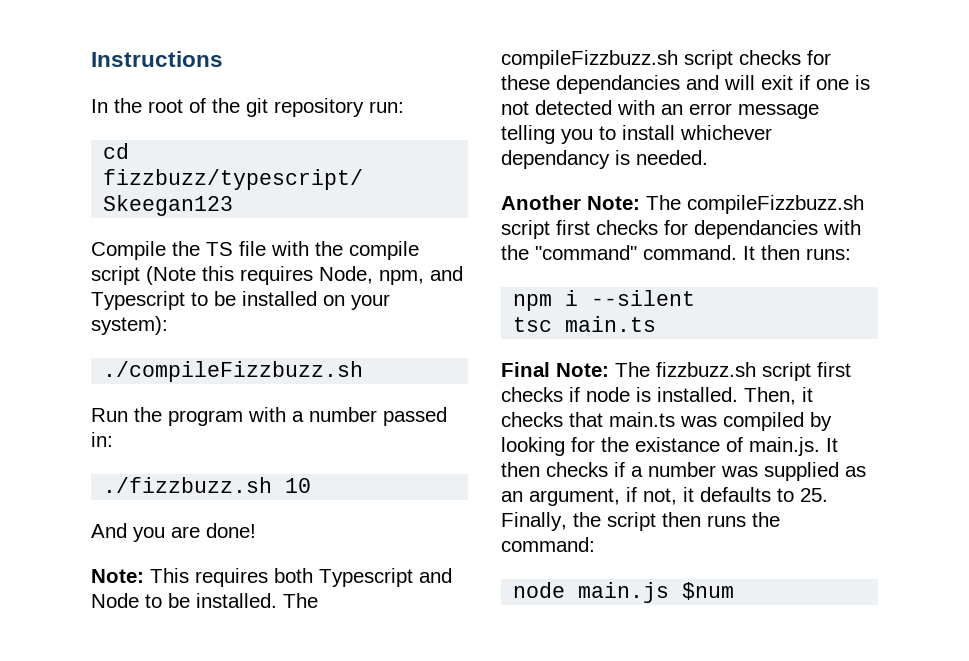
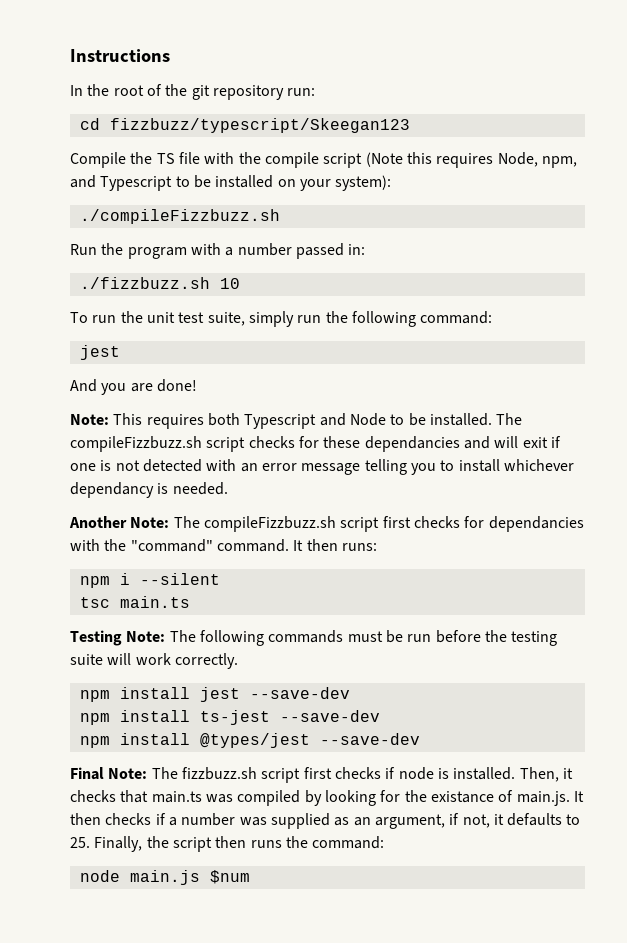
+ To run the unit test suite, simply run the following command:
+ jest
+ Testing Note: The following commands must be run before the testing suite will work correctly.
+ npm install jest --save-dev
+ npm install ts-jest --save-dev
+ npm install @types/jest --save-dev

